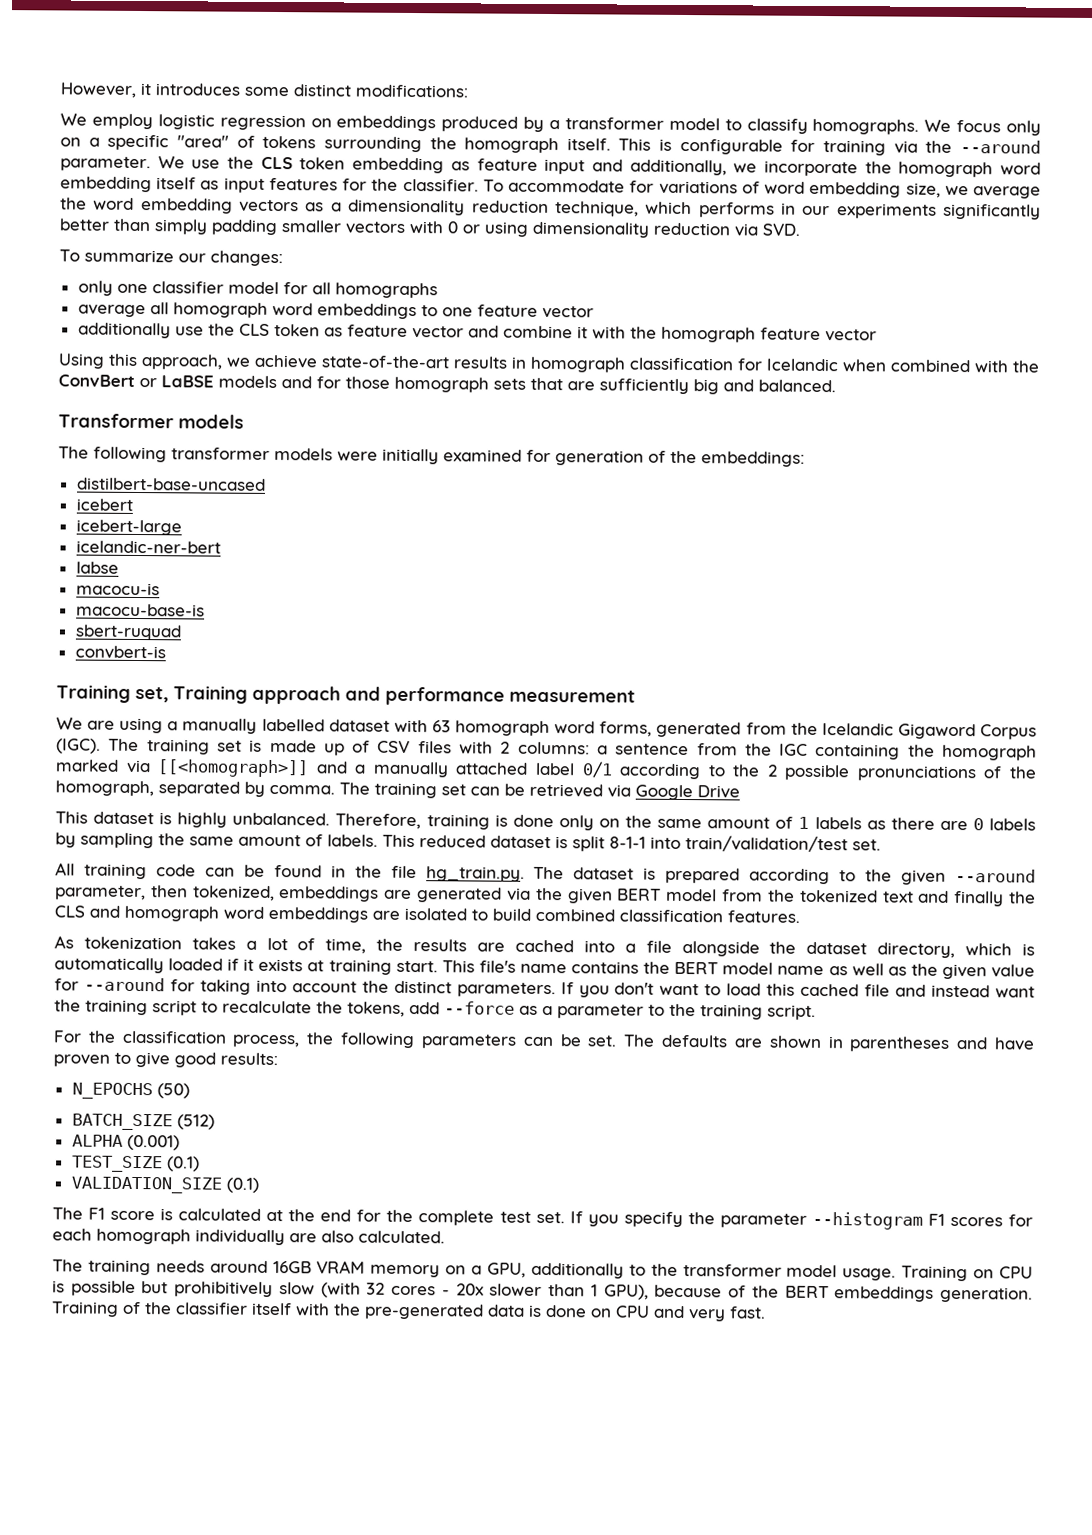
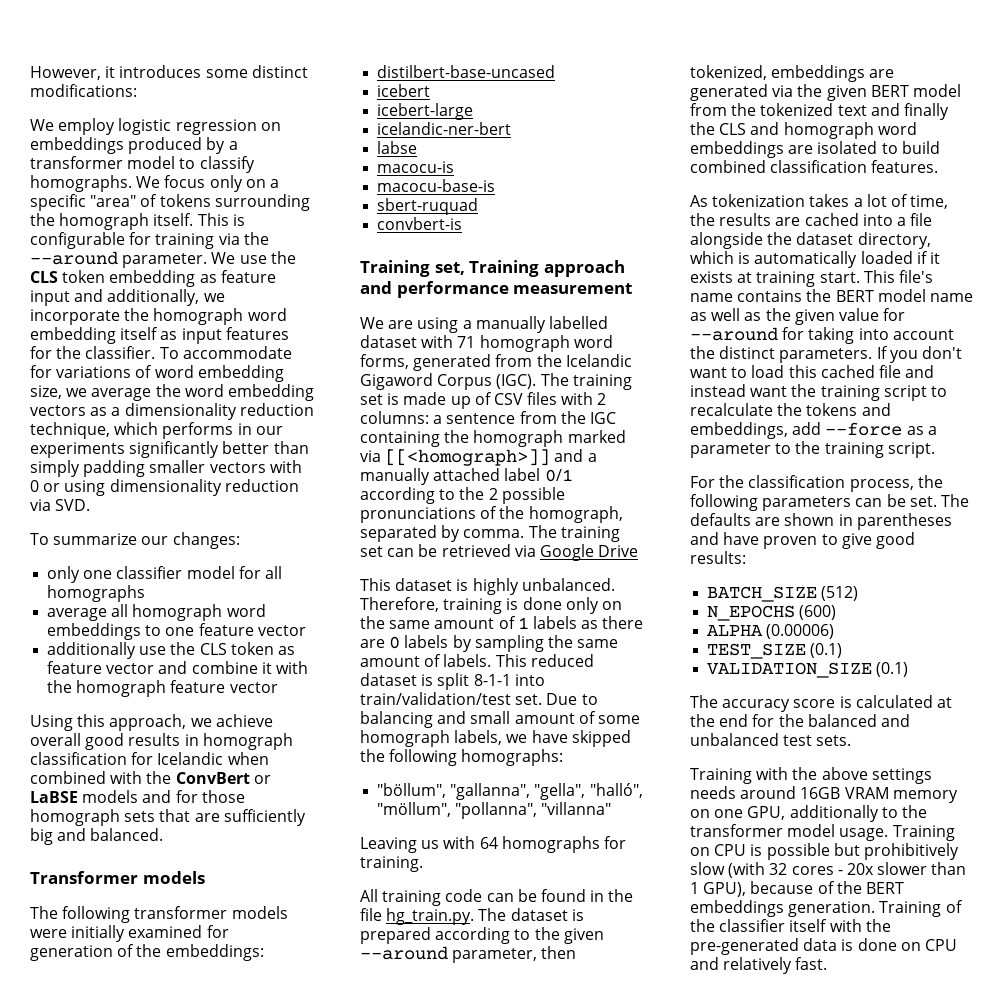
- Using this approach, we achieve state-of-the-art results in homograph classification for Icelandic when combined with the ConvBert or LaBSE models and for those homograph sets that are sufficiently big and balanced.
+ Using this approach, we achieve overall good results in homograph classification for Icelandic when combined with the ConvBert or LaBSE models and for those homograph sets that are sufficiently big and balanced.
- We are using a manually labelled dataset with 63 homograph word forms, generated from the Icelandic Gigaword Corpus (IGC).
+ We are using a manually labelled dataset with 71 homograph word forms, generated from the Icelandic Gigaword Corpus (IGC).
+ Due to balancing and small amount of some homograph labels, we have skipped the following homographs:
+ "böllum", "gallanna", "gella", "halló", "möllum", "pollanna", "villanna"
+ Leaving us with 64 homographs for training.
- If you don't want to load this cached file and instead want the training script to recalculate the tokens, add --force as a parameter to the training script.
+ If you don't want to load this cached file and instead want the training script to recalculate the tokens and embeddings, add --force as a parameter to the training script.
- N_EPOCHS (50)
+ N_EPOCHS (600)
- ALPHA (0.001)
+ ALPHA (0.00006)
- The F1 score is calculated at the end for the complete test set. If you specify the parameter --histogram F1 scores for each homograph individually are also calculated.
- The training needs around 16GB VRAM memory on a GPU, additionally to the transformer model usage.
+ The accuracy score is calculated at the end for the balanced and unbalanced test sets.
+ Training with the above settings needs around 16GB VRAM memory on one GPU, additionally to the transformer model usage.
- Training of the classifier itself with the pre-generated data is done on CPU and very fast.
+ Training of the classifier itself with the pre-generated data is done on CPU and relatively fast.

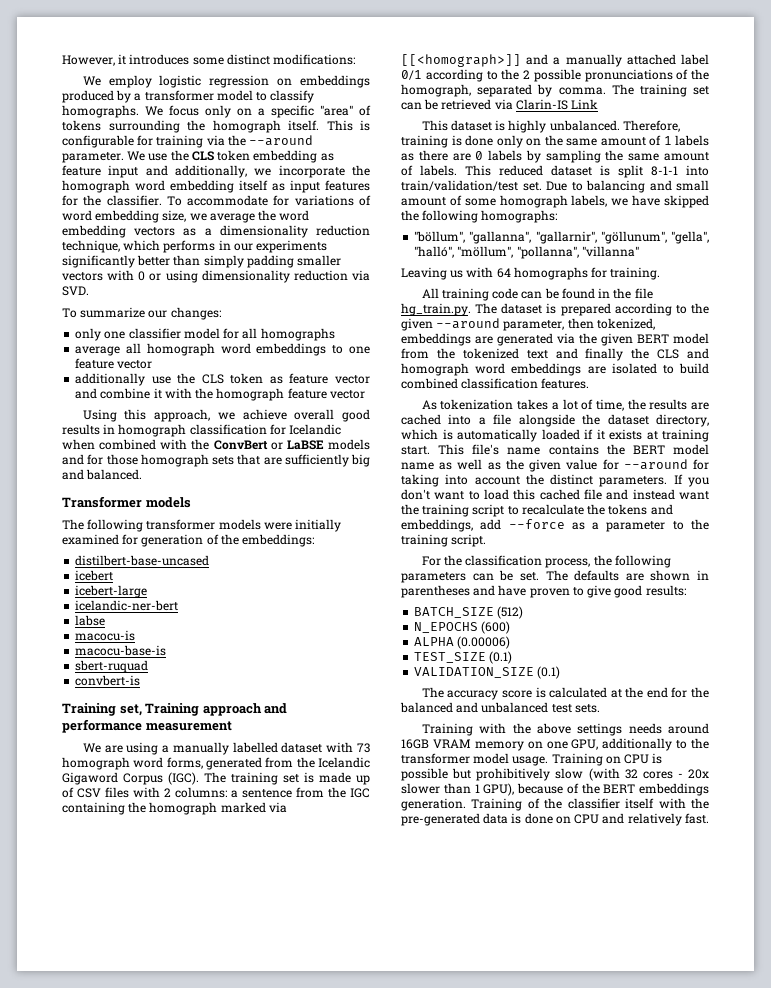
- We are using a manually labelled dataset with 71 homograph word forms, generated from the Icelandic Gigaword Corpus (IGC).
+ We are using a manually labelled dataset with 73 homograph word forms, generated from the Icelandic Gigaword Corpus (IGC).
- The training set can be retrieved via Google Drive
+ The training set can be retrieved via Clarin-IS Link
- "böllum", "gallanna", "gella", "halló", "möllum", "pollanna", "villanna"
+ "böllum", "gallanna", "gallarnir", "göllunum", "gella", "halló", "möllum", "pollanna", "villanna"

